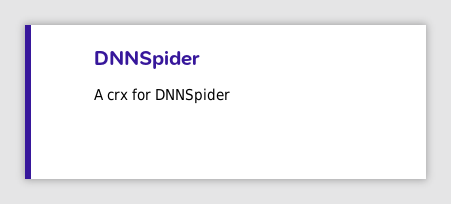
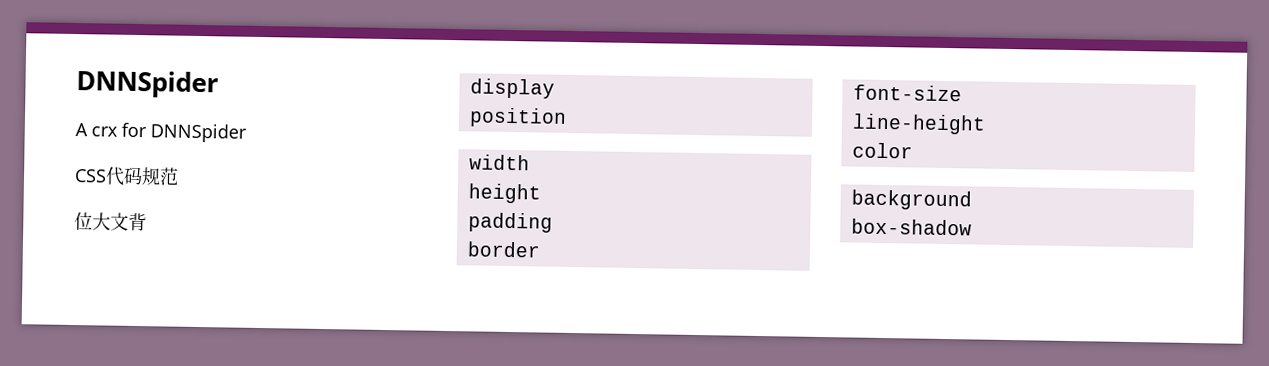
+ CSS代码规范
+ 位大文背
+ display
+ position
+ width
+ height
+ padding
+ border
+ font-size
+ line-height
+ color
+ background
+ box-shadow

